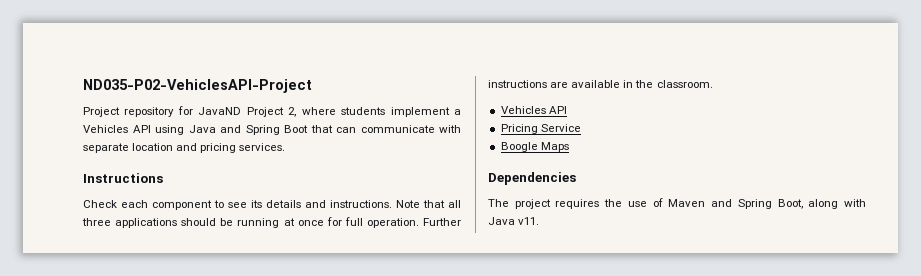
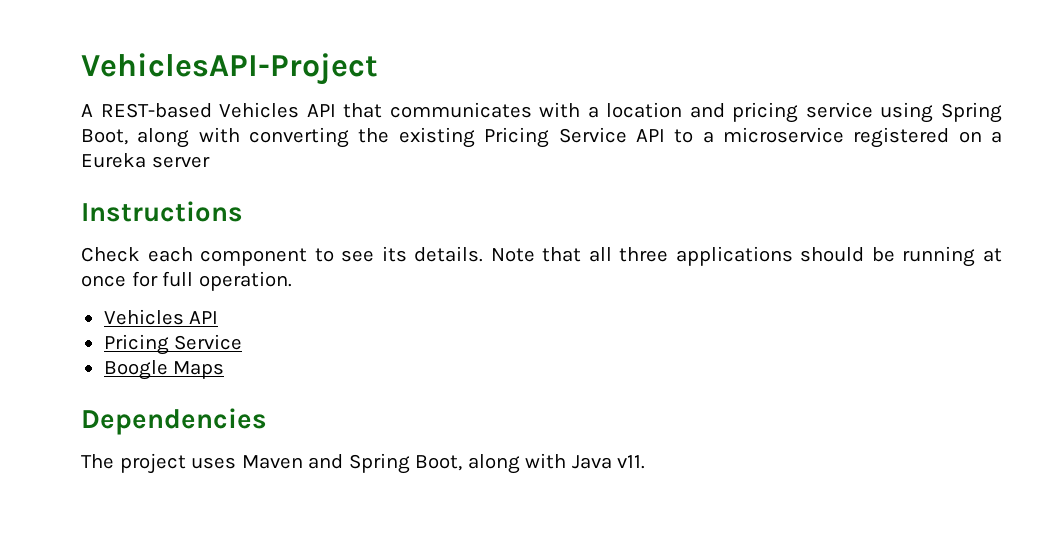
- ND035-P02-VehiclesAPI-Project
- Project repository for JavaND Project 2, where students implement a Vehicles API using Java and Spring Boot that can communicate with separate location and pricing services.
+ VehiclesAPI-Project
+ A REST-based Vehicles API that communicates with a location and pricing service using Spring Boot, along with converting the existing Pricing Service API to a microservice registered on a Eureka server
- Check each component to see its details and instructions.
+ Check each component to see its details.
- Further instructions are available in the classroom.
- The project requires the use of Maven and Spring Boot, along with Java v11.
+ The project uses Maven and Spring Boot, along with Java v11.

